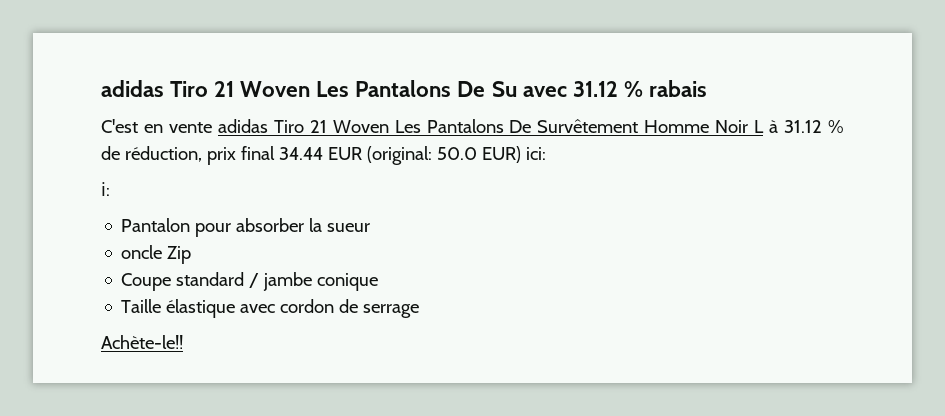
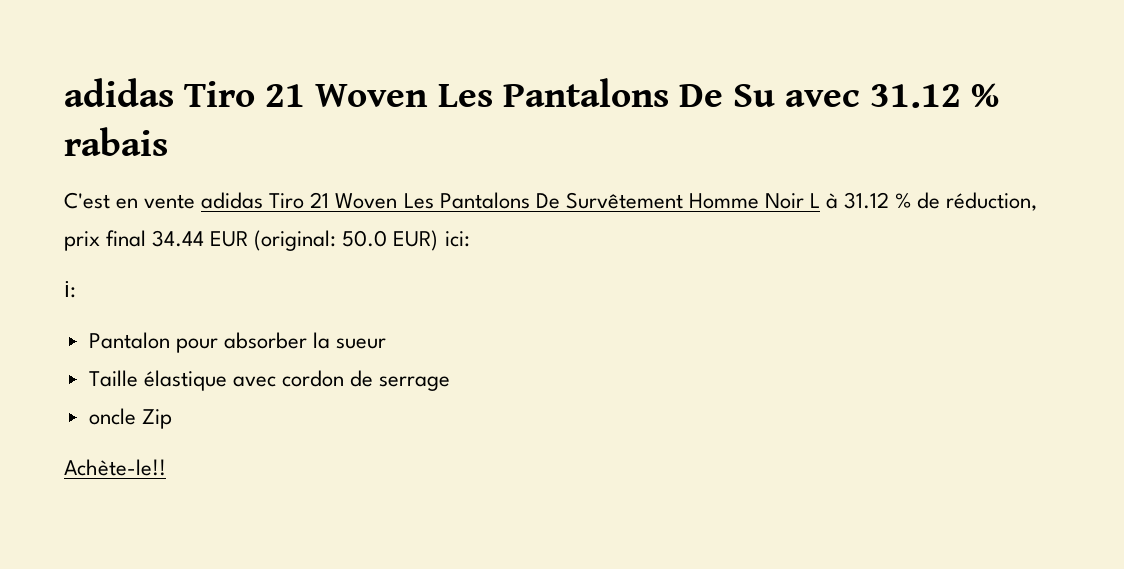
- oncle Zip
- Coupe standard / jambe conique
+ oncle Zip

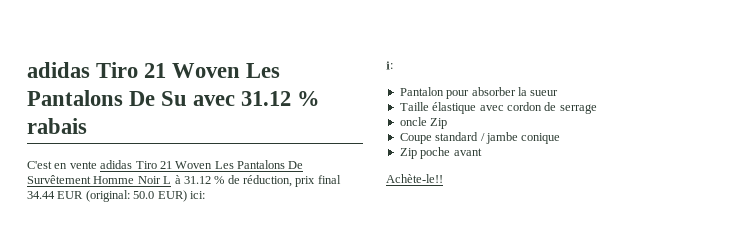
+ Coupe standard / jambe conique
+ Zip poche avant

